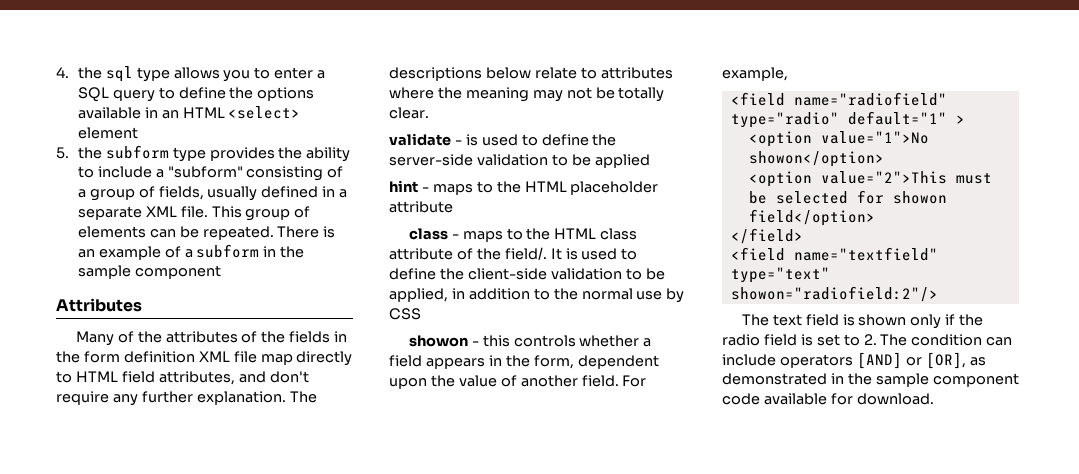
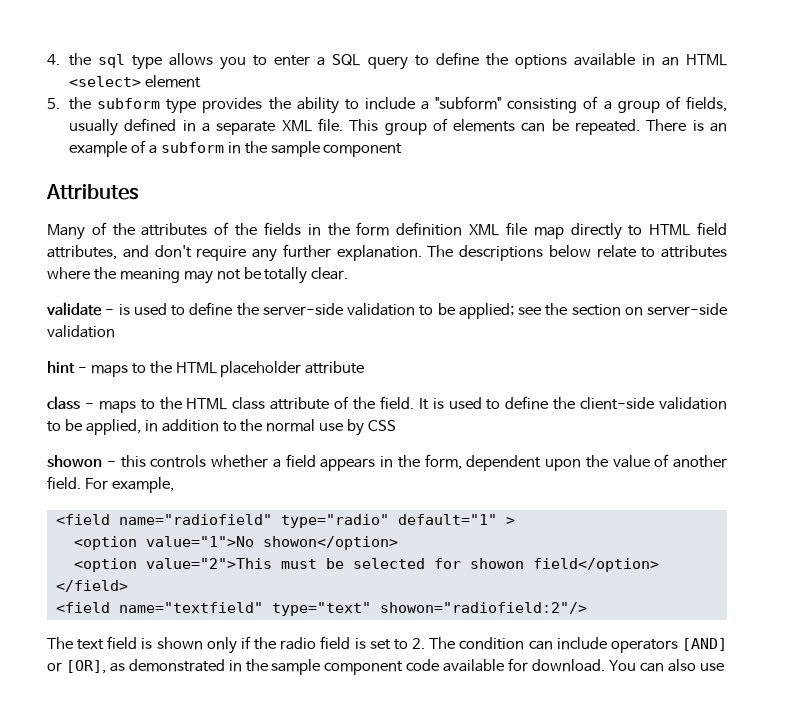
- validate - is used to define the server-side validation to be applied
+ validate - is used to define the server-side validation to be applied; see the section on server-side validation
- class - maps to the HTML class attribute of the field/.
+ class - maps to the HTML class attribute of the field.
+ You can also use

